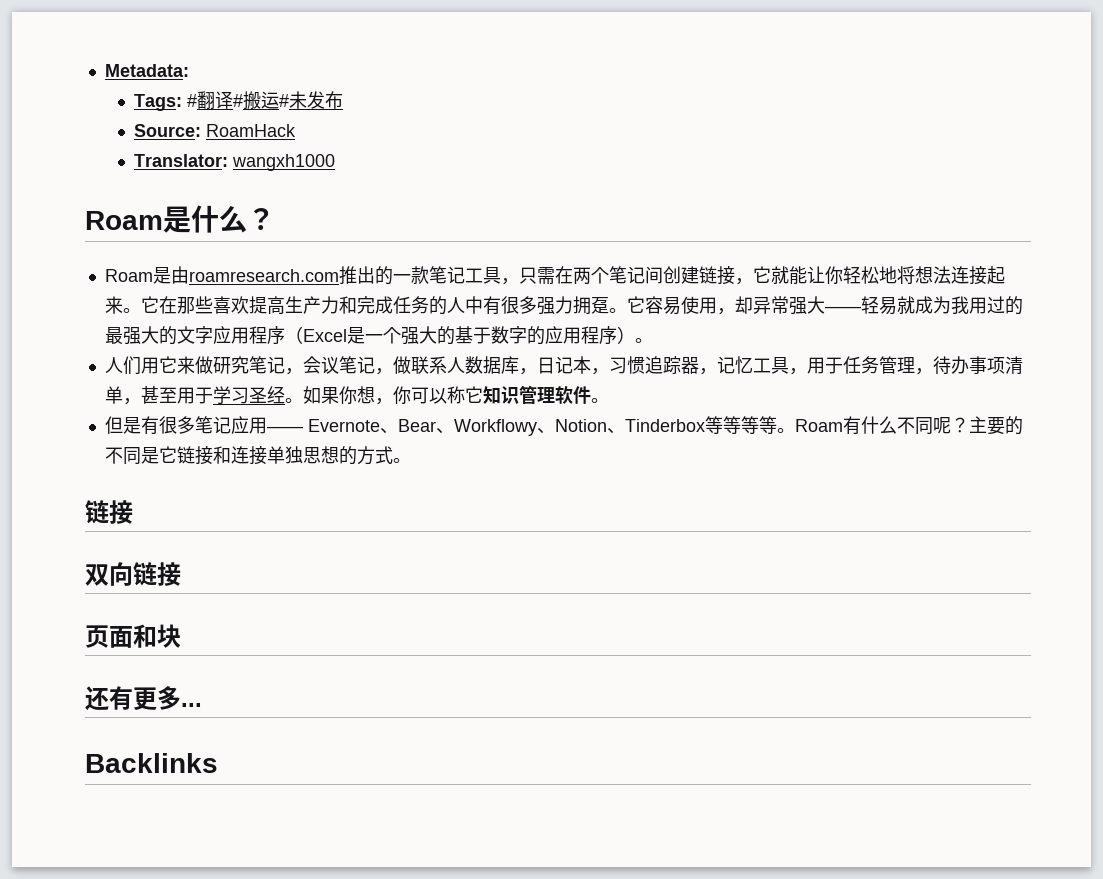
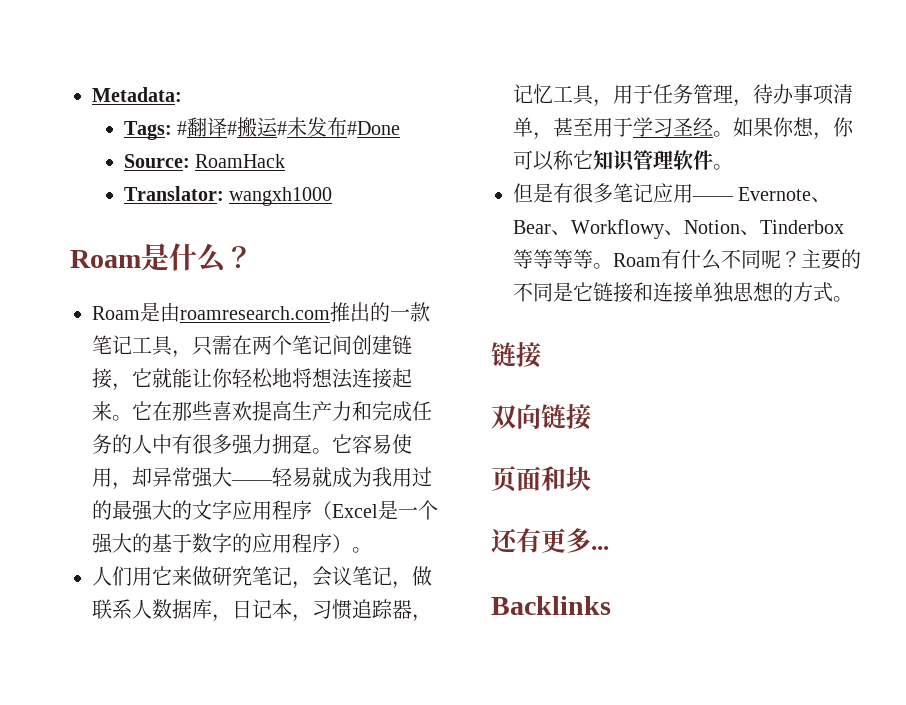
- Tags: #翻译#搬运#未发布
+ Tags: #翻译#搬运#未发布#Done

